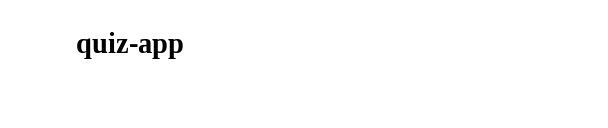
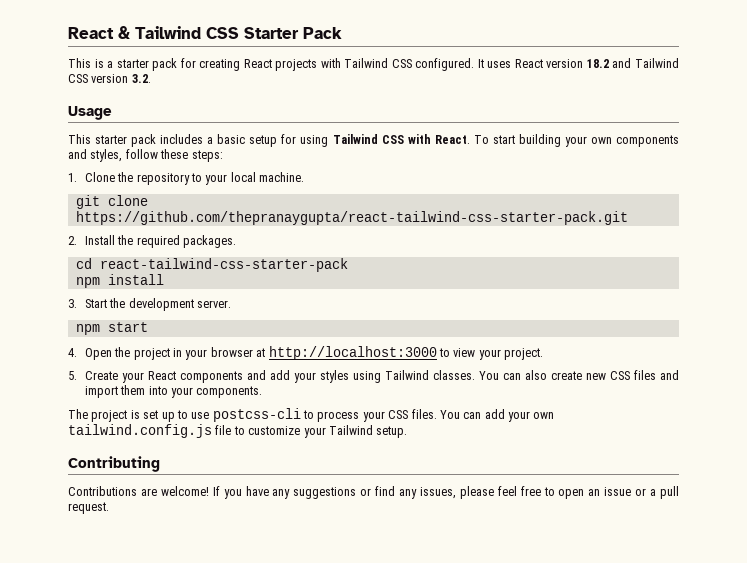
- quiz-app
+ React & Tailwind CSS Starter Pack
+ This is a starter pack for creating React projects with Tailwind CSS configured. It uses React version 18.2 and Tailwind CSS version 3.2.
+ Usage
+ This starter pack includes a basic setup for using Tailwind CSS with React. To start building your own components and styles, follow these steps:
+ 1. Clone the repository to your local machine.
+ git clone https://github.com/thepranaygupta/react-tailwind-css-starter-pack.git
+ 2. Install the required packages.
+ cd react-tailwind-css-starter-pack
+ npm install
+ 3. Start the development server.
+ npm start
+ 4. Open the project in your browser at http://localhost:3000 to view your project.
+ 5. Create your React components and add your styles using Tailwind classes. You can also create new CSS files and import them into your components.
+ The project is set up to use postcss-cli to process your CSS files. You can add your own tailwind.config.js file to customize your Tailwind setup.
+ Contributing
+ Contributions are welcome! If you have any suggestions or find any issues, please feel free to open an issue or a pull request.

